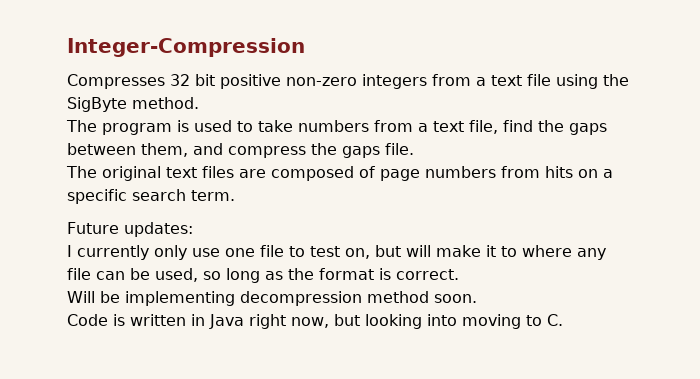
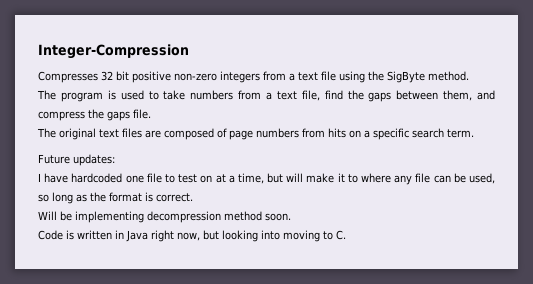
- I currently only use one file to test on, but will make it to where any file can be used, so long as the format is correct.
+ I have hardcoded one file to test on at a time, but will make it to where any file can be used, so long as the format is correct.

